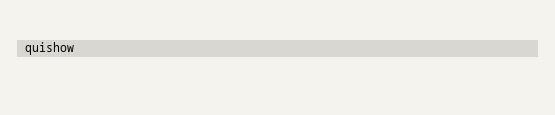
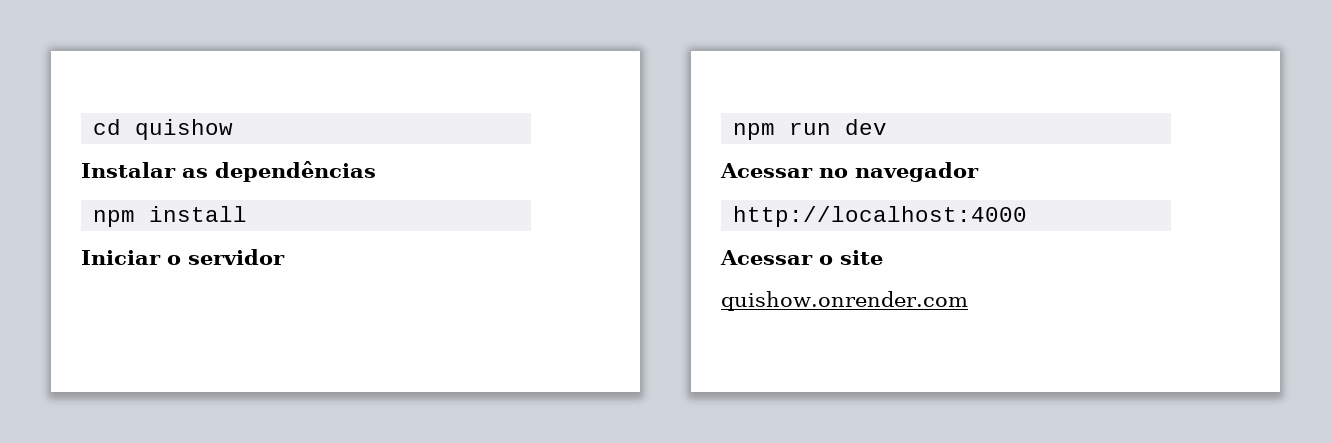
- quishow
+ cd quishow
+ Instalar as dependências
+ npm install
+ Iniciar o servidor
+ npm run dev
+ Acessar no navegador
+ http://localhost:4000
+ Acessar o site
+ quishow.onrender.com

